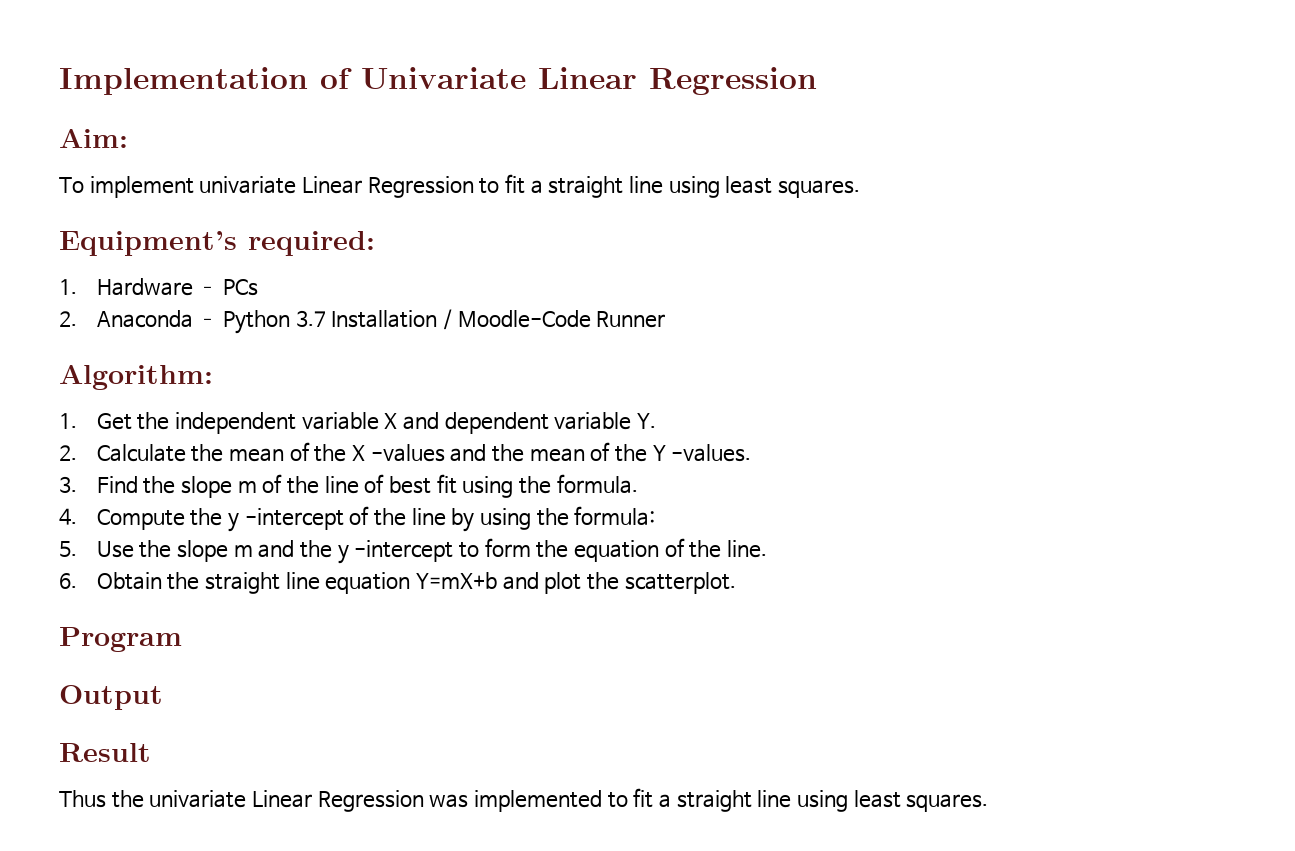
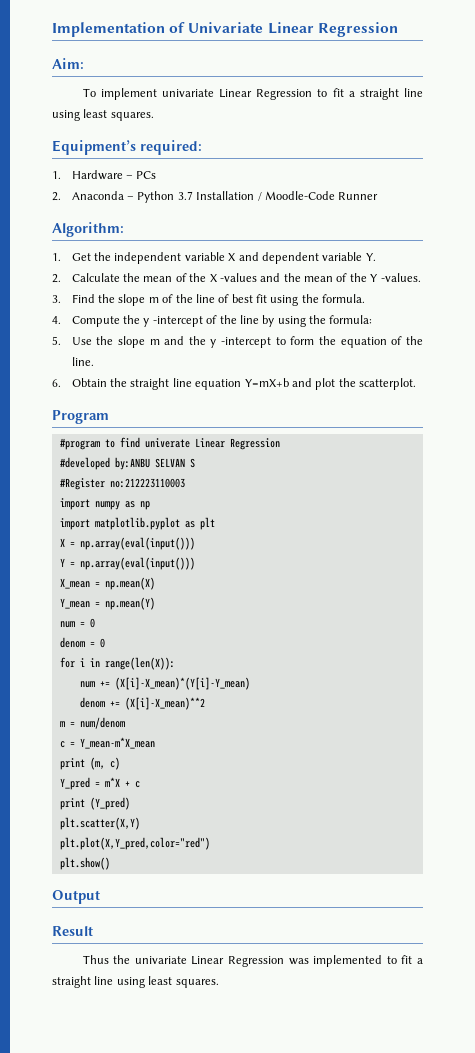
+ #program to find univerate Linear Regression
+ #developed by:ANBU SELVAN S
+ #Register no:212223110003
+ import numpy as np
+ import matplotlib.pyplot as plt
+ X = np.array(eval(input()))
+ Y = np.array(eval(input()))
+ X_mean = np.mean(X)
+ Y_mean = np.mean(Y)
+ num = 0
+ denom = 0
+ for i in range(len(X)):
+ num += (X[i]-X_mean)*(Y[i]-Y_mean)
+ denom += (X[i]-X_mean)**2
+ m = num/denom
+ c = Y_mean-m*X_mean
+ print (m, c)
+ Y_pred = m*X + c
+ print (Y_pred)
+ plt.scatter(X,Y)
+ plt.plot(X,Y_pred,color="red")
+ plt.show()

